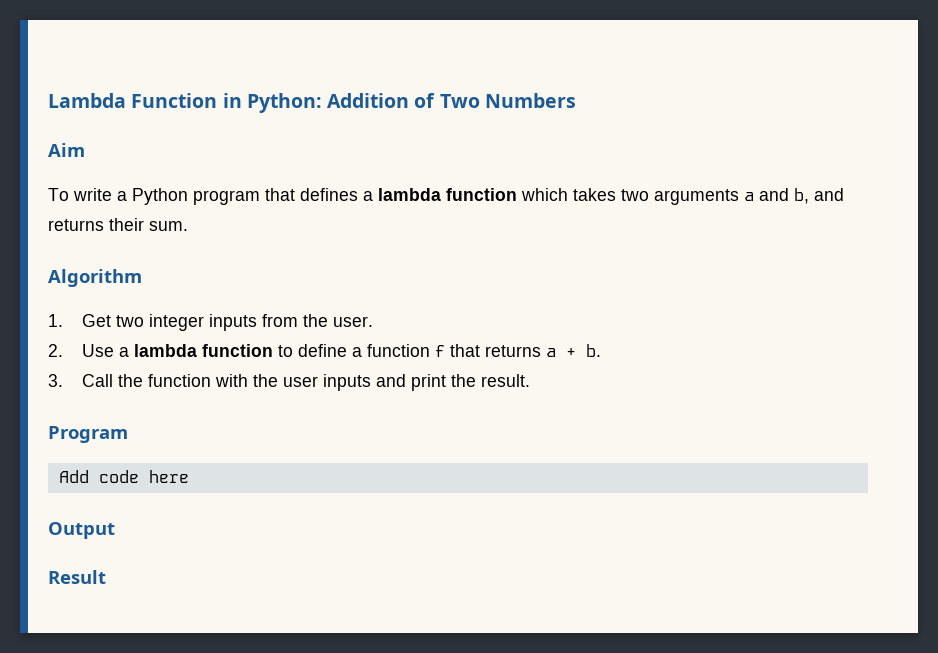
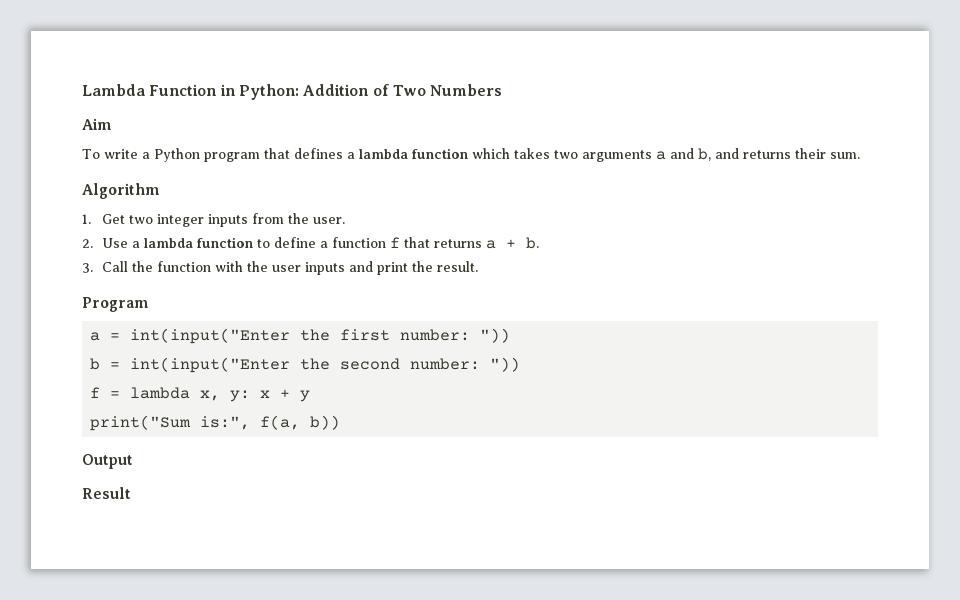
- Add code here
+ a = int(input("Enter the first number: "))
+ b = int(input("Enter the second number: "))
+ f = lambda x, y: x + y
+ print("Sum is:", f(a, b))

